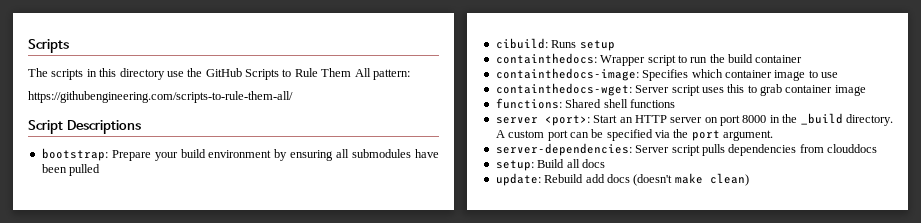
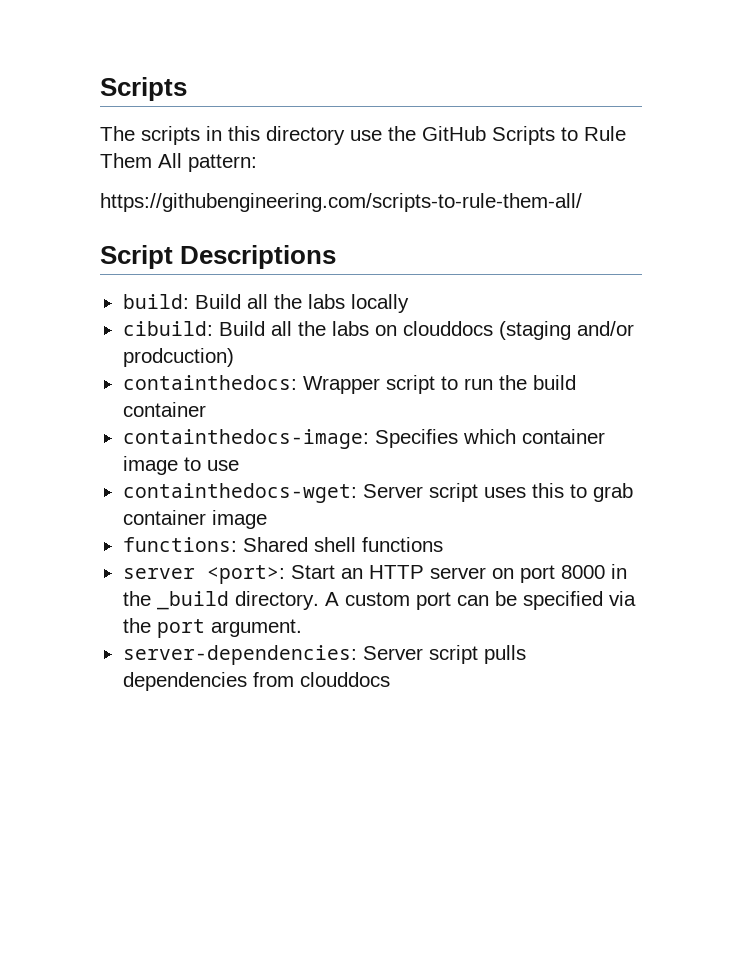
- bootstrap: Prepare your build environment by ensuring all submodules have been pulled
- cibuild: Runs setup
+ build: Build all the labs locally
+ cibuild: Build all the labs on clouddocs (staging and/or prodcuction)
- setup: Build all docs
- update: Rebuild add docs (doesn't make clean)

